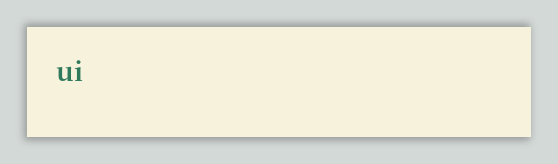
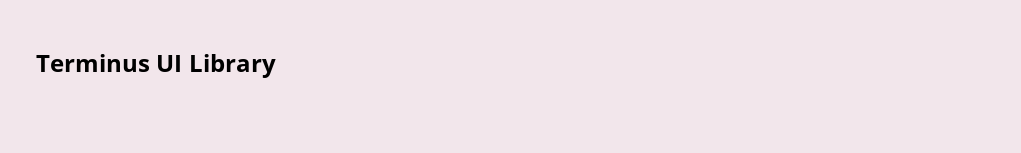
- ui
+ Terminus UI Library

